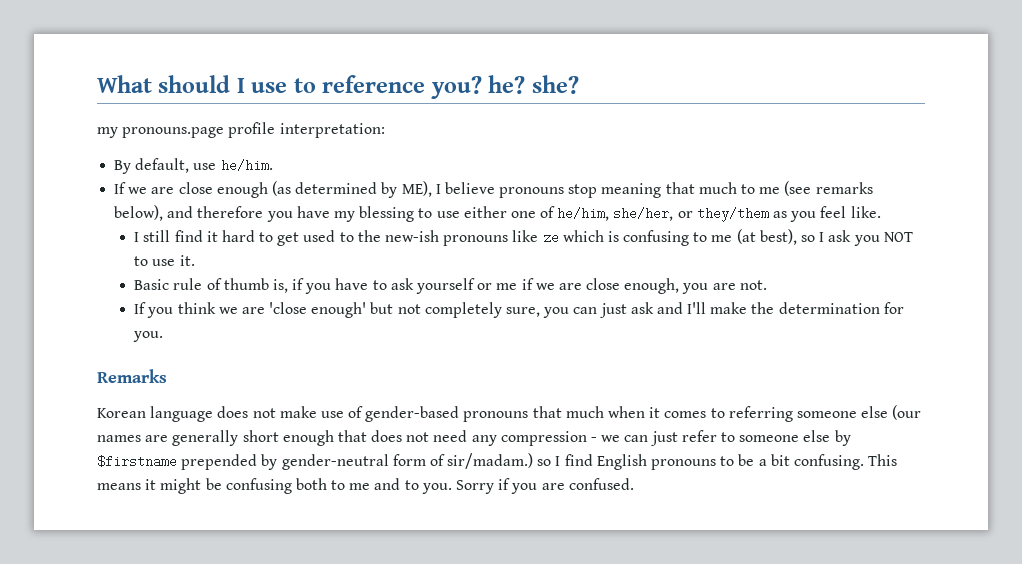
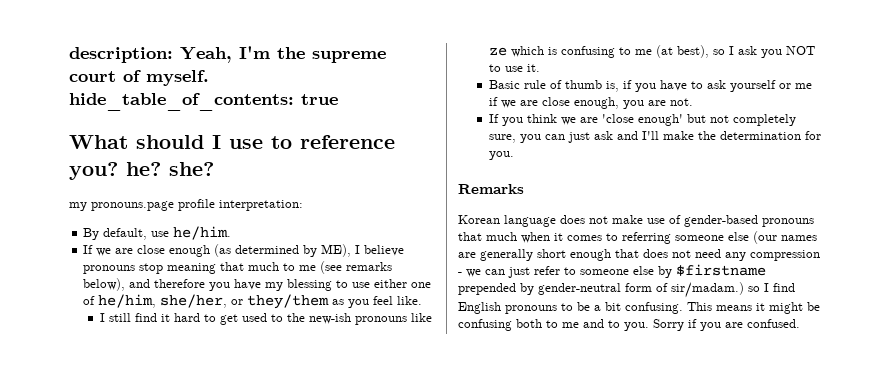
+ description: Yeah, I'm the supreme court of myself. hide_table_of_contents: true

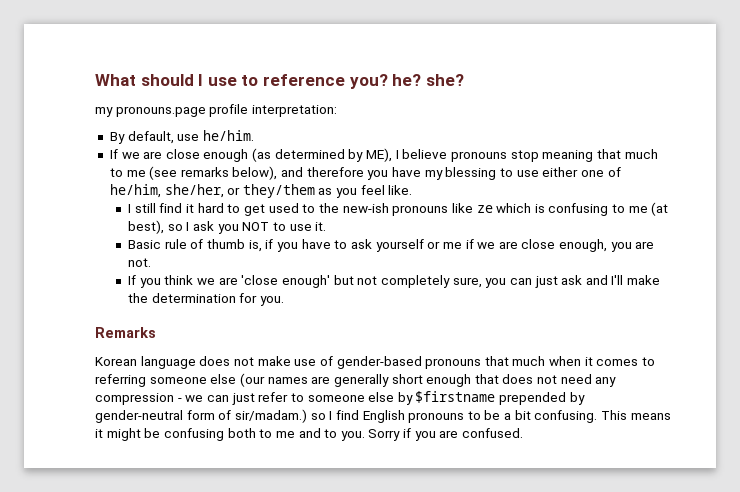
- description: Yeah, I'm the supreme court of myself. hide_table_of_contents: true

